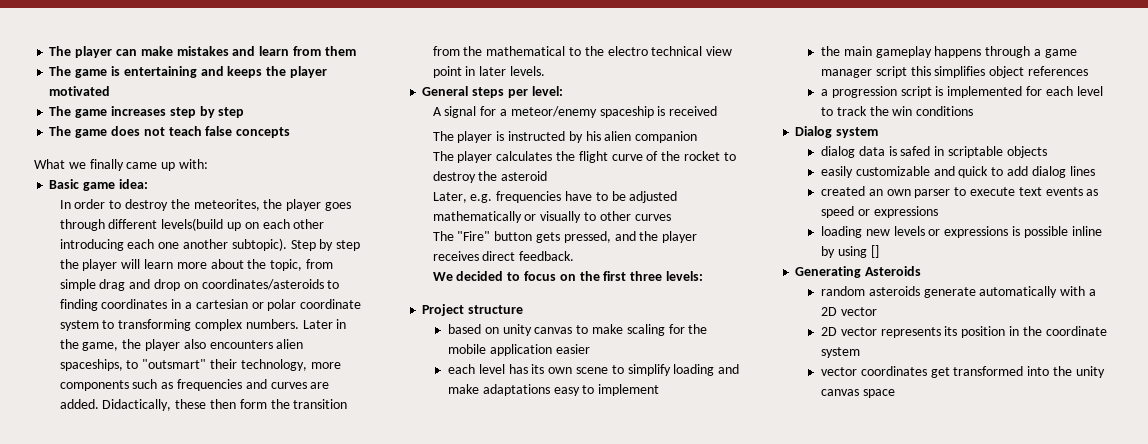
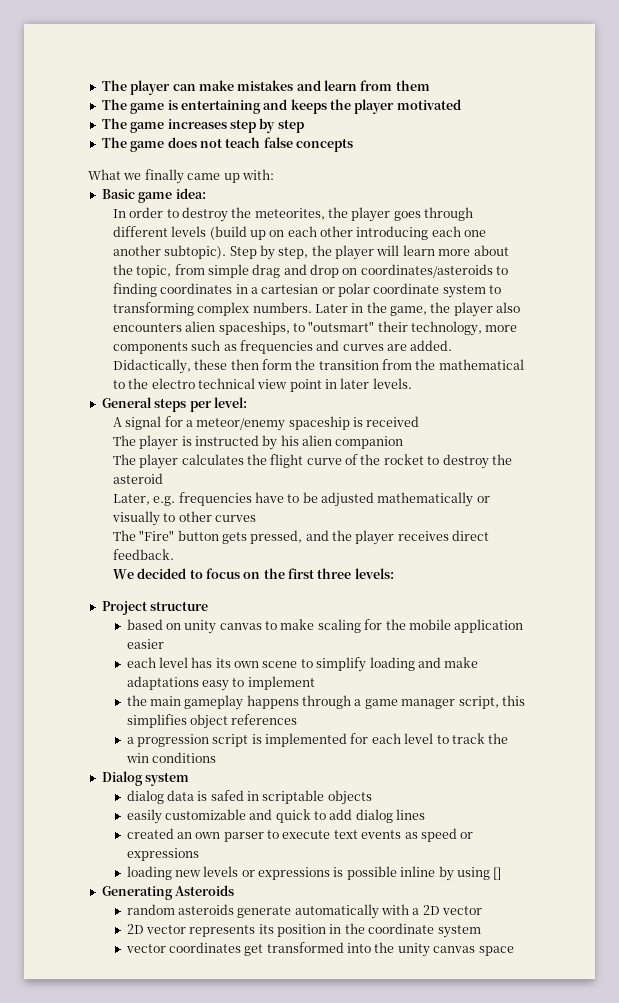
- In order to destroy the meteorites, the player goes through different levels(build up on each other introducing each one another subtopic).
+ In order to destroy the meteorites, the player goes through different levels (build up on each other introducing each one another subtopic).
- Step by step the player will learn more about the topic, from simple drag and drop on coordinates/asteroids to finding coordinates in a cartesian or polar coordinate system to transforming complex numbers.
+ Step by step, the player will learn more about the topic, from simple drag and drop on coordinates/asteroids to finding coordinates in a cartesian or polar coordinate system to transforming complex numbers.
- the main gameplay happens through a game manager script this simplifies object references
+ the main gameplay happens through a game manager script, this simplifies object references

